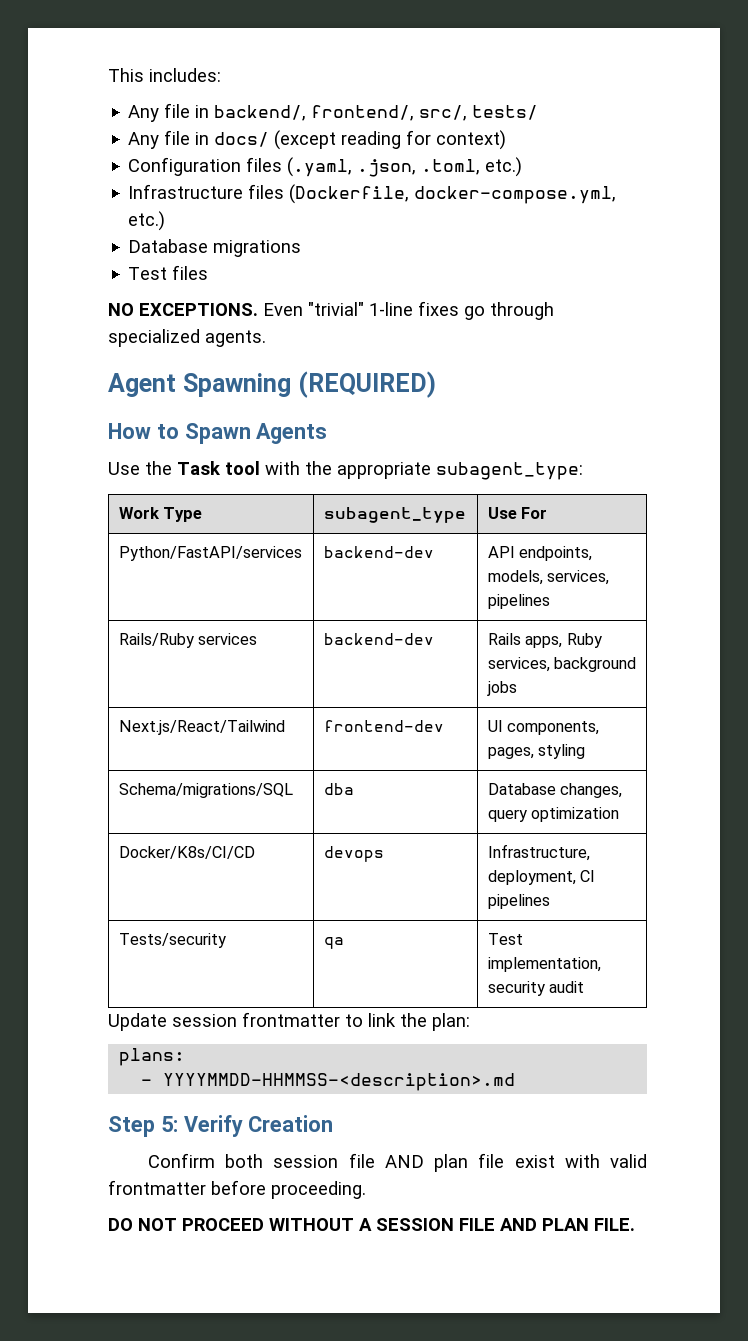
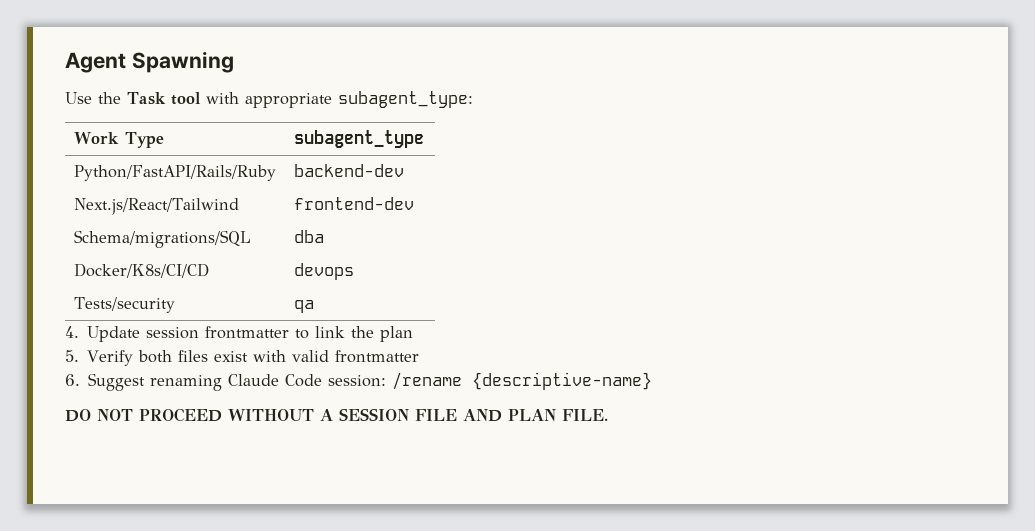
- This includes:
- Any file in backend/, frontend/, src/, tests/
- Any file in docs/ (except reading for context)
- Configuration files (.yaml, .json, .toml, etc.)
- Infrastructure files (Dockerfile, docker-compose.yml, etc.)
- Database migrations
- Test files
- NO EXCEPTIONS. Even "trivial" 1-line fixes go through specialized agents.
- Agent Spawning (REQUIRED)
- How to Spawn Agents
+ Agent Spawning
- Use the Task tool with the appropriate subagent_type:
+ Use the Task tool with appropriate subagent_type:
- Work Type | subagent_type | Use For
- Python/FastAPI/services | backend-dev | API endpoints, models, services, pipelines
- Rails/Ruby services | backend-dev | Rails apps, Ruby services, background jobs
- Next.js/React/Tailwind | frontend-dev | UI components, pages, styling
- Schema/migrations/SQL | dba | Database changes, query optimization
- Docker/K8s/CI/CD | devops | Infrastructure, deployment, CI pipelines
- Tests/security | qa | Test implementation, security audit
- Update session frontmatter to link the plan:
- plans:
- - YYYYMMDD-HHMMSS-<description>.md
- Step 5: Verify Creation
- Confirm both session file AND plan file exist with valid frontmatter before proceeding.
+ Work Type | subagent_type
+ Python/FastAPI/Rails/Ruby | backend-dev
+ Next.js/React/Tailwind | frontend-dev
+ Schema/migrations/SQL | dba
+ Docker/K8s/CI/CD | devops
+ Tests/security | qa
+ 4. Update session frontmatter to link the plan
+ 5. Verify both files exist with valid frontmatter
+ 6. Suggest renaming Claude Code session: /rename {descriptive-name}

